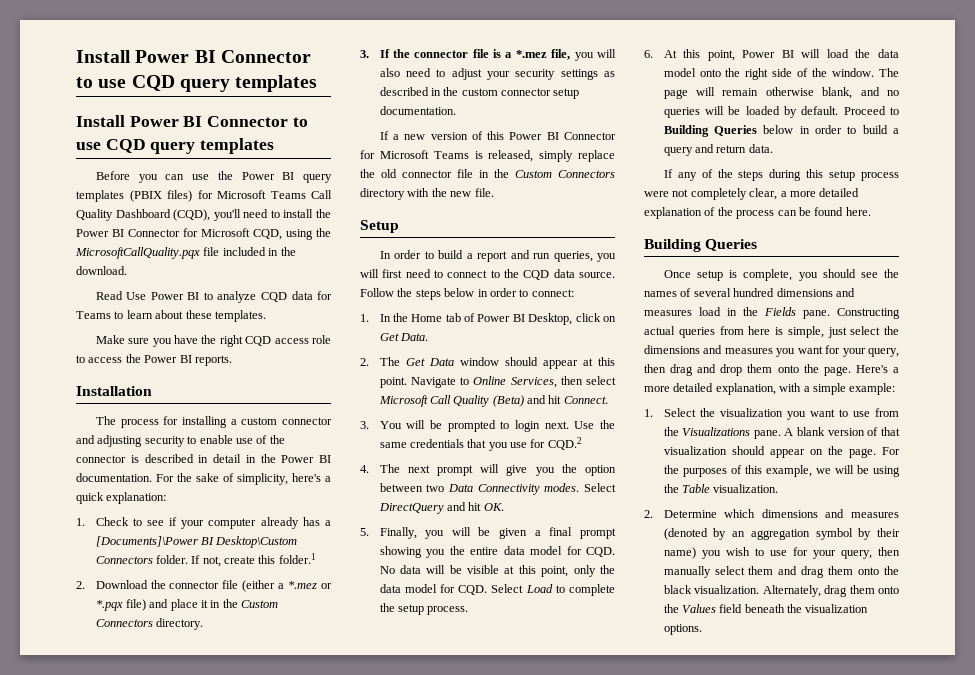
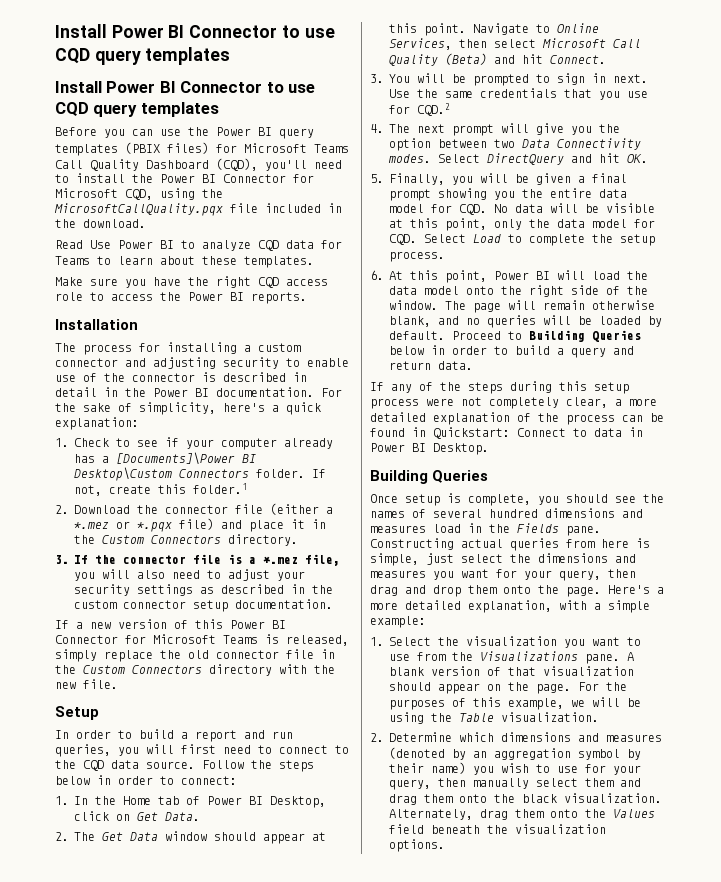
- 3. You will be prompted to login next.
+ 3. You will be prompted to sign in next.
- If any of the steps during this setup process were not completely clear, a more detailed explanation of the process can be found here.
+ If any of the steps during this setup process were not completely clear, a more detailed explanation of the process can be found in Quickstart: Connect to data in Power BI Desktop.

